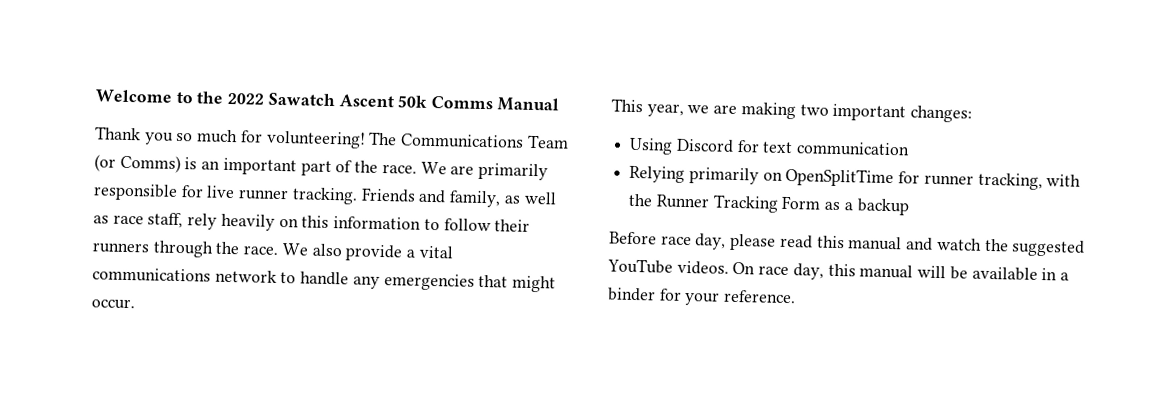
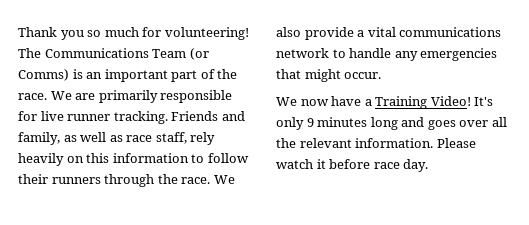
- Welcome to the 2022 Sawatch Ascent 50k Comms Manual
- This year, we are making two important changes:
- Using Discord for text communication
- Relying primarily on OpenSplitTime for runner tracking, with the Runner Tracking Form as a backup
- Before race day, please read this manual and watch the suggested YouTube videos. On race day, this manual will be available in a binder for your reference.
+ We now have a Training Video! It's only 9 minutes long and goes over all the relevant information. Please watch it before race day.

